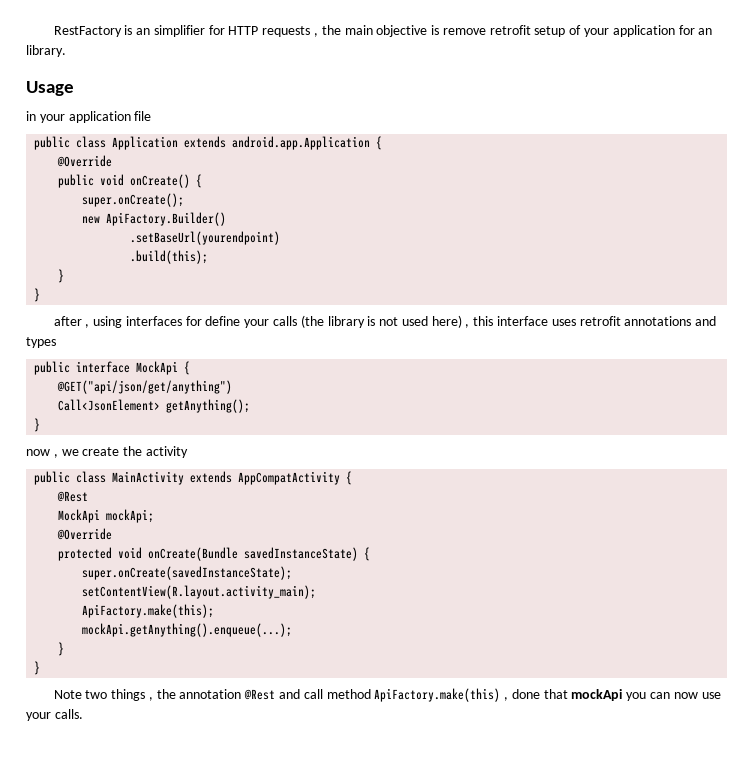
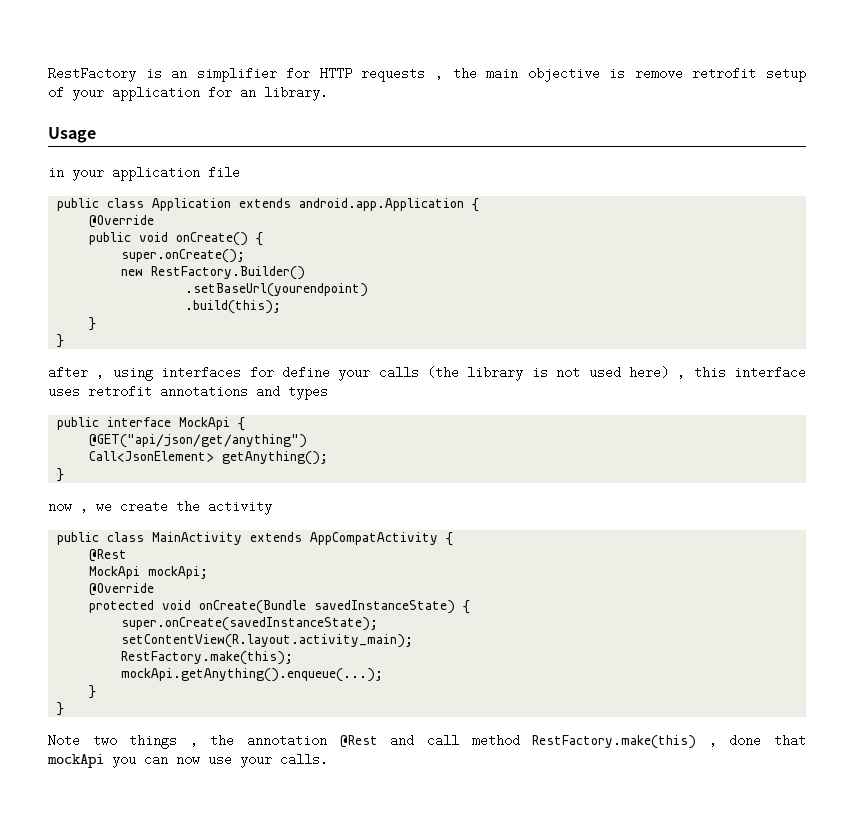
- new ApiFactory.Builder()
+ new RestFactory.Builder()
- ApiFactory.make(this);
+ RestFactory.make(this);
- Note two things , the annotation @Rest and call method ApiFactory.make(this) , done that mockApi you can now use your calls.
+ Note two things , the annotation @Rest and call method RestFactory.make(this) , done that mockApi you can now use your calls.

